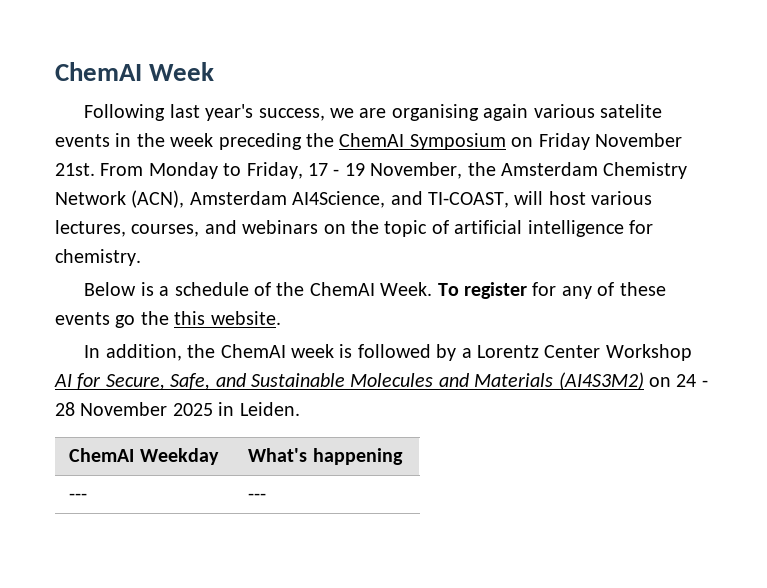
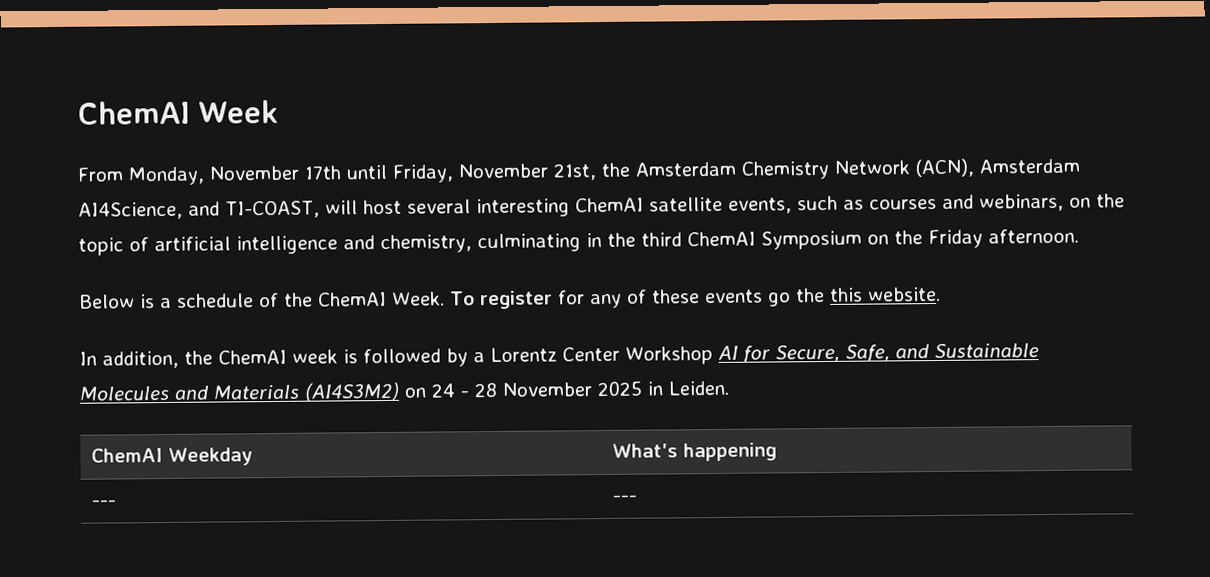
- Following last year's success, we are organising again various satelite events in the week preceding the ChemAI Symposium on Friday November 21st. From Monday to Friday, 17 - 19 November, the Amsterdam Chemistry Network (ACN), Amsterdam AI4Science, and TI-COAST, will host various lectures, courses, and webinars on the topic of artificial intelligence for chemistry.
+ From Monday, November 17th until Friday, November 21st, the Amsterdam Chemistry Network (ACN), Amsterdam AI4Science, and TI-COAST, will host several interesting ChemAI satellite events, such as courses and webinars, on the topic of artificial intelligence and chemistry, culminating in the third ChemAI Symposium on the Friday afternoon.

